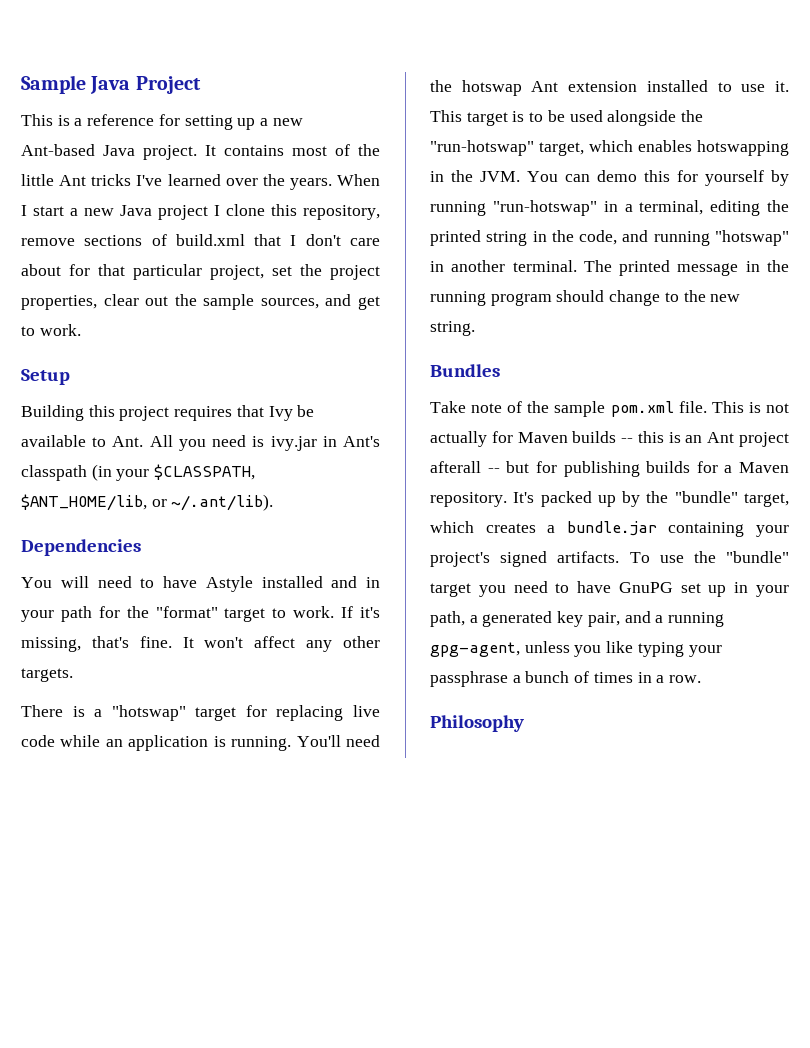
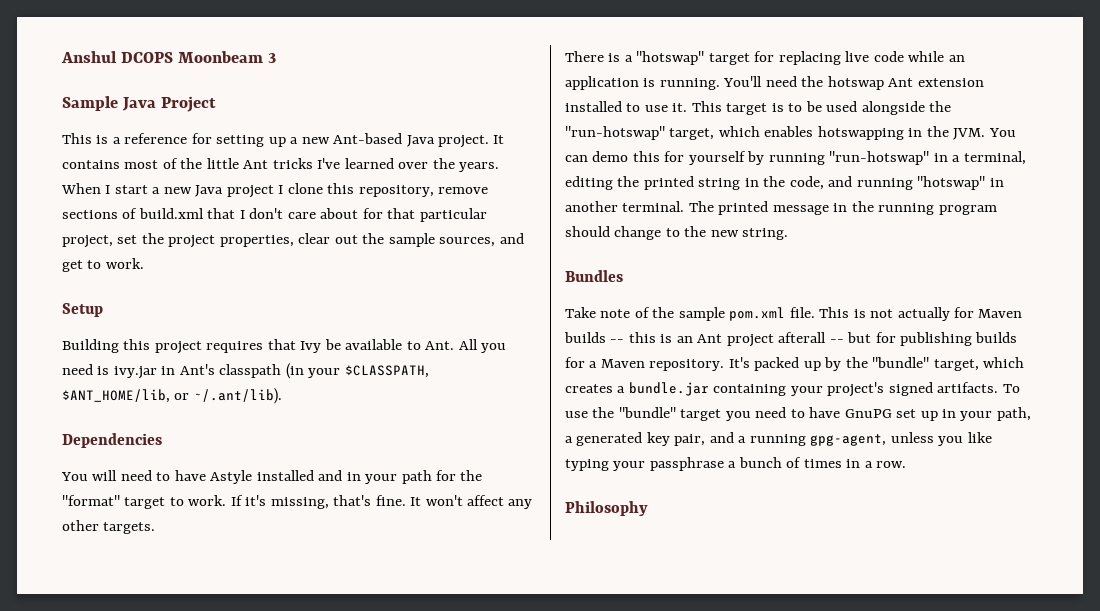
+ Anshul DCOPS Moonbeam 3

